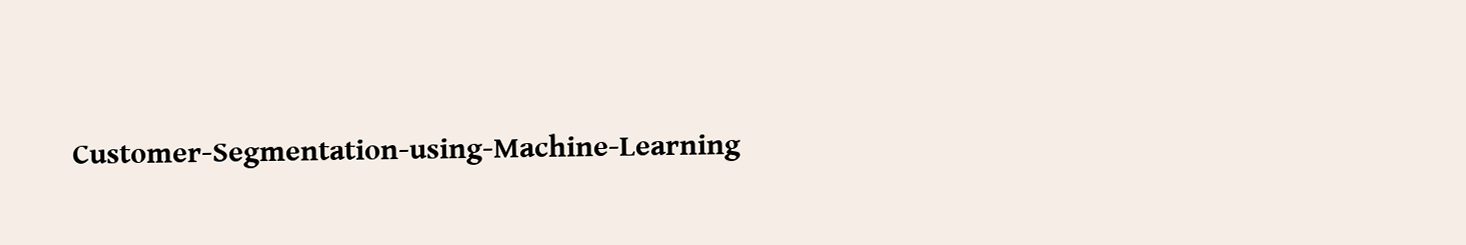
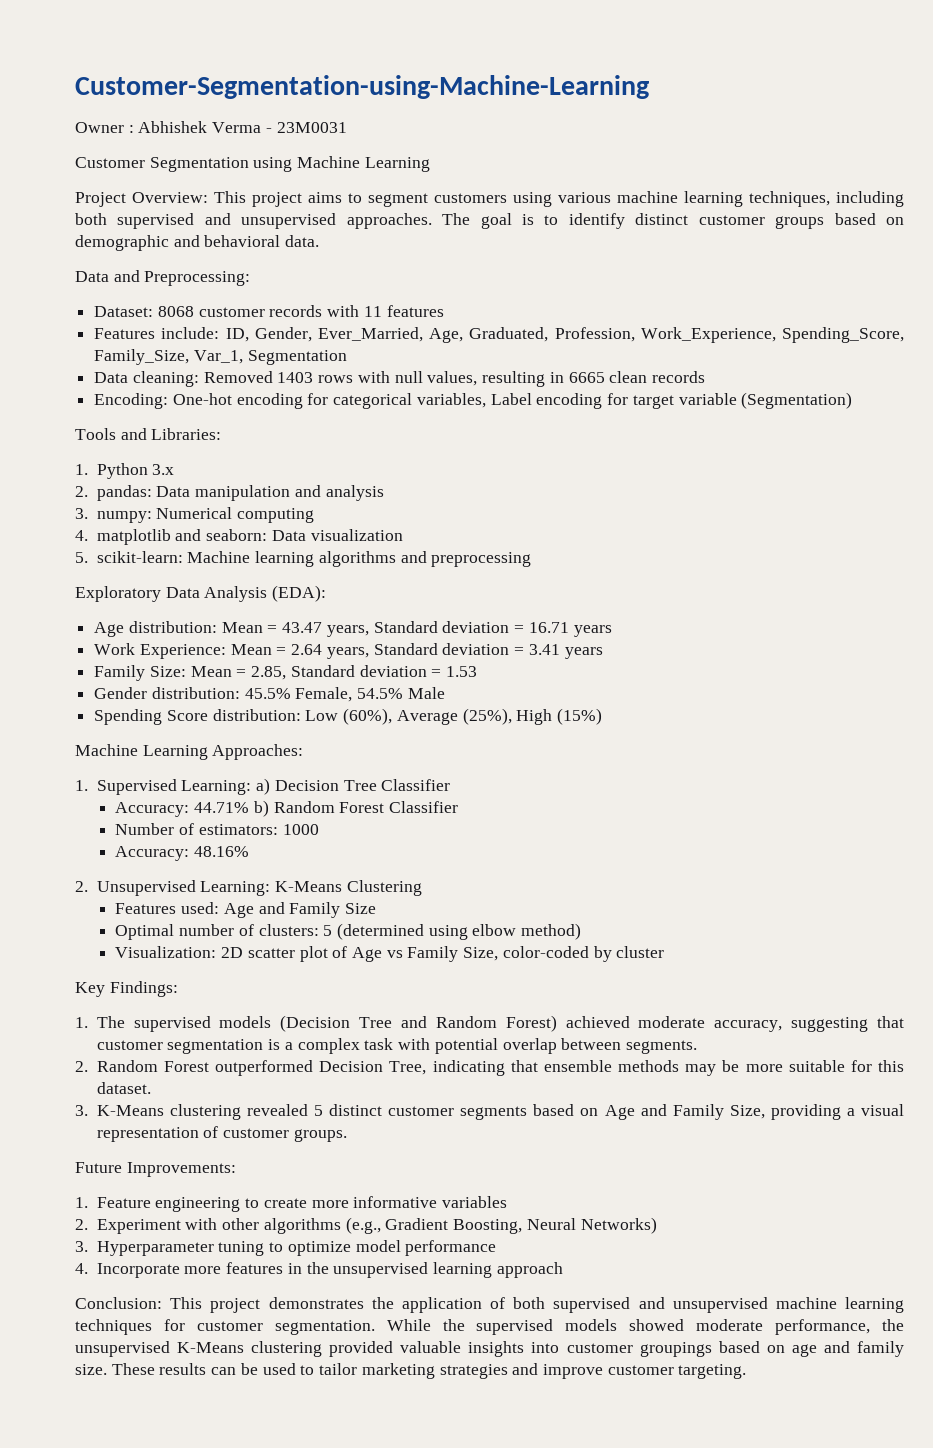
+ Owner : Abhishek Verma - 23M0031
+ Customer Segmentation using Machine Learning
+ Project Overview: This project aims to segment customers using various machine learning techniques, including both supervised and unsupervised approaches. The goal is to identify distinct customer groups based on demographic and behavioral data.
+ Data and Preprocessing:
+ Dataset: 8068 customer records with 11 features
+ Features include: ID, Gender, Ever_Married, Age, Graduated, Profession, Work_Experience, Spending_Score, Family_Size, Var_1, Segmentation
+ Data cleaning: Removed 1403 rows with null values, resulting in 6665 clean records
+ Encoding: One-hot encoding for categorical variables, Label encoding for target variable (Segmentation)
+ Tools and Libraries:
+ 1. Python 3.x
+ 2. pandas: Data manipulation and analysis
+ 3. numpy: Numerical computing
+ 4. matplotlib and seaborn: Data visualization
+ 5. scikit-learn: Machine learning algorithms and preprocessing
+ Exploratory Data Analysis (EDA):
+ Age distribution: Mean = 43.47 years, Standard deviation = 16.71 years
+ Work Experience: Mean = 2.64 years, Standard deviation = 3.41 years
+ Family Size: Mean = 2.85, Standard deviation = 1.53
+ Gender distribution: 45.5% Female, 54.5% Male
+ Spending Score distribution: Low (60%), Average (25%), High (15%)
+ Machine Learning Approaches:
+ 1. Supervised Learning: a) Decision Tree Classifier
+ Accuracy: 44.71% b) Random Forest Classifier
+ Number of estimators: 1000
+ Accuracy: 48.16%
+ 2. Unsupervised Learning: K-Means Clustering
+ Features used: Age and Family Size
+ Optimal number of clusters: 5 (determined using elbow method)
+ Visualization: 2D scatter plot of Age vs Family Size, color-coded by cluster
+ Key Findings:
+ 1. The supervised models (Decision Tree and Random Forest) achieved moderate accuracy, suggesting that customer segmentation is a complex task with potential overlap between segments.
+ 2. Random Forest outperformed Decision Tree, indicating that ensemble methods may be more suitable for this dataset.
+ 3. K-Means clustering revealed 5 distinct customer segments based on Age and Family Size, providing a visual representation of customer groups.
+ Future Improvements:
+ 1. Feature engineering to create more informative variables
+ 2. Experiment with other algorithms (e.g., Gradient Boosting, Neural Networks)
+ 3. Hyperparameter tuning to optimize model performance
+ 4. Incorporate more features in the unsupervised learning approach
+ Conclusion: This project demonstrates the application of both supervised and unsupervised machine learning techniques for customer segmentation. While the supervised models showed moderate performance, the unsupervised K-Means clustering provided valuable insights into customer groupings based on age and family size. These results can be used to tailor marketing strategies and improve customer targeting.

